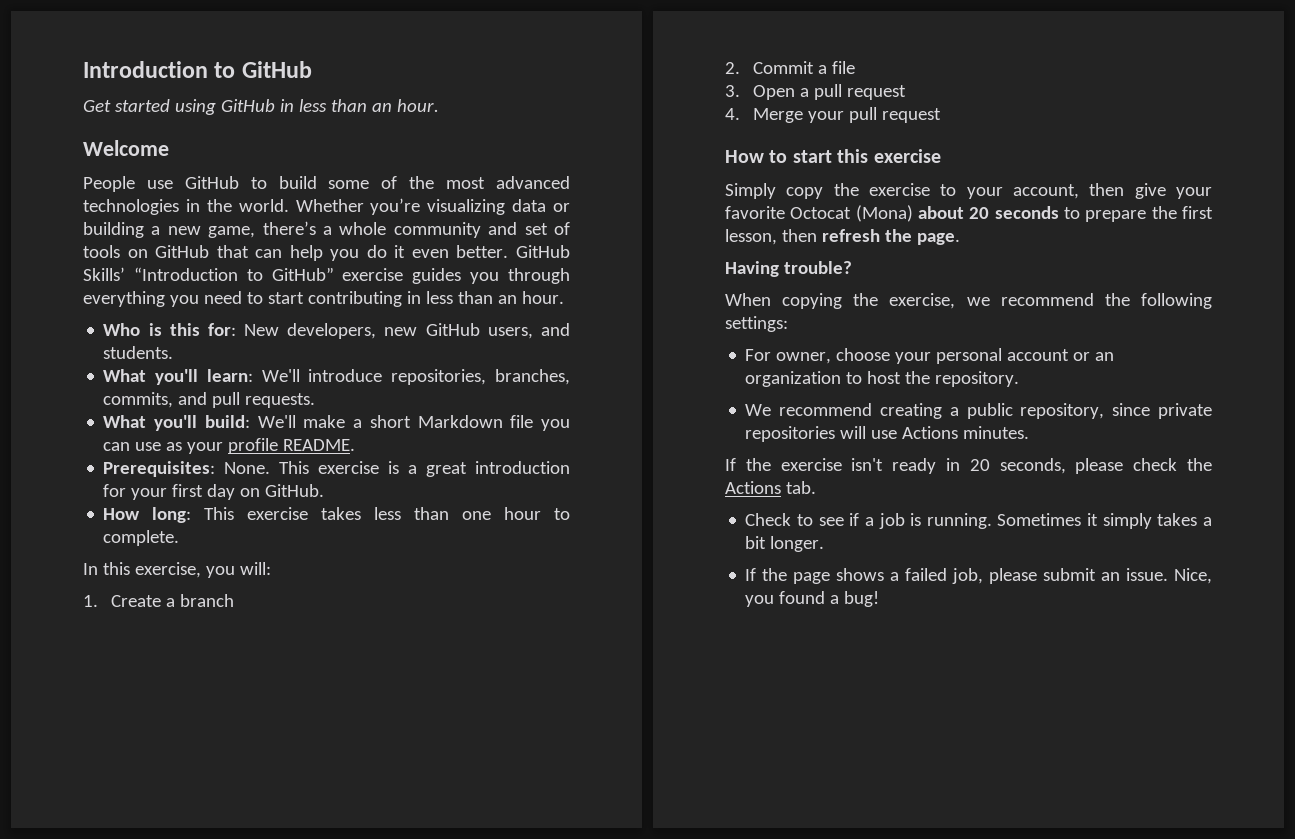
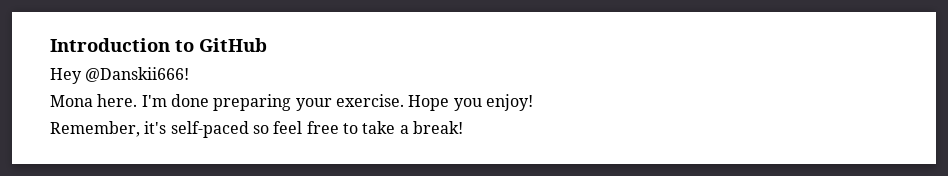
- Get started using GitHub in less than an hour.
- Welcome
- People use GitHub to build some of the most advanced technologies in the world. Whether you’re visualizing data or building a new game, there’s a whole community and set of tools on GitHub that can help you do it even better. GitHub Skills’ “Introduction to GitHub” exercise guides you through everything you need to start contributing in less than an hour.
- Who is this for: New developers, new GitHub users, and students.
- What you'll learn: We'll introduce repositories, branches, commits, and pull requests.
- What you'll build: We'll make a short Markdown file you can use as your profile README.
- Prerequisites: None. This exercise is a great introduction for your first day on GitHub.
- How long: This exercise takes less than one hour to complete.
- In this exercise, you will:
- 1. Create a branch
- 2. Commit a file
- 3. Open a pull request
- 4. Merge your pull request
- How to start this exercise
- Simply copy the exercise to your account, then give your favorite Octocat (Mona) about 20 seconds to prepare the first lesson, then refresh the page.
- Having trouble?
- When copying the exercise, we recommend the following settings:
- For owner, choose your personal account or an organization to host the repository.
- We recommend creating a public repository, since private repositories will use Actions minutes.
- If the exercise isn't ready in 20 seconds, please check the Actions tab.
- Check to see if a job is running. Sometimes it simply takes a bit longer.
- If the page shows a failed job, please submit an issue. Nice, you found a bug!
+ Hey @Danskii666!
+ Mona here. I'm done preparing your exercise. Hope you enjoy!
+ Remember, it's self-paced so feel free to take a break!

